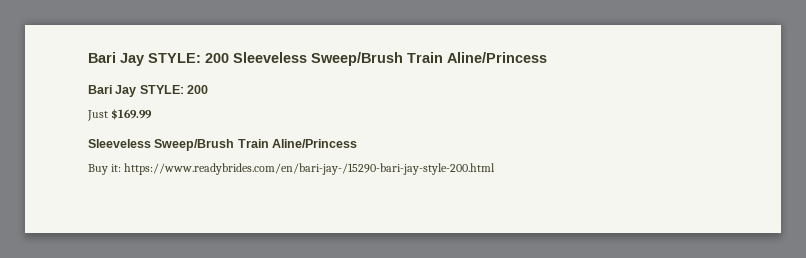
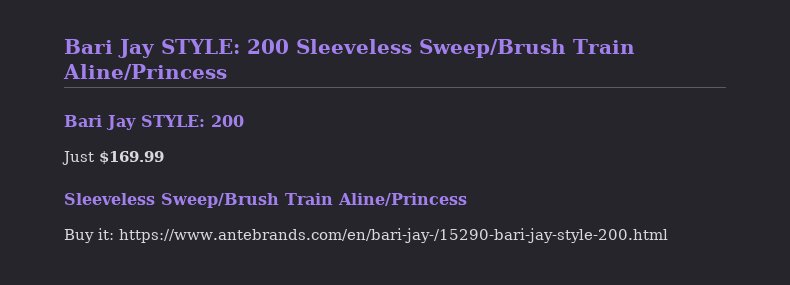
- Buy it: https://www.readybrides.com/en/bari-jay-/15290-bari-jay-style-200.html
+ Buy it: https://www.antebrands.com/en/bari-jay-/15290-bari-jay-style-200.html

